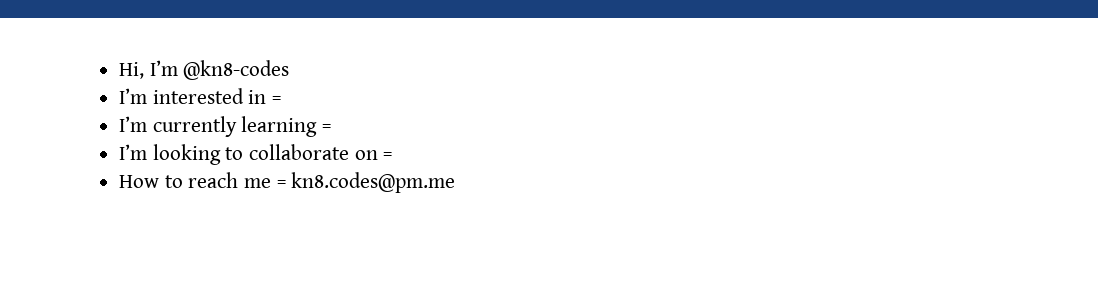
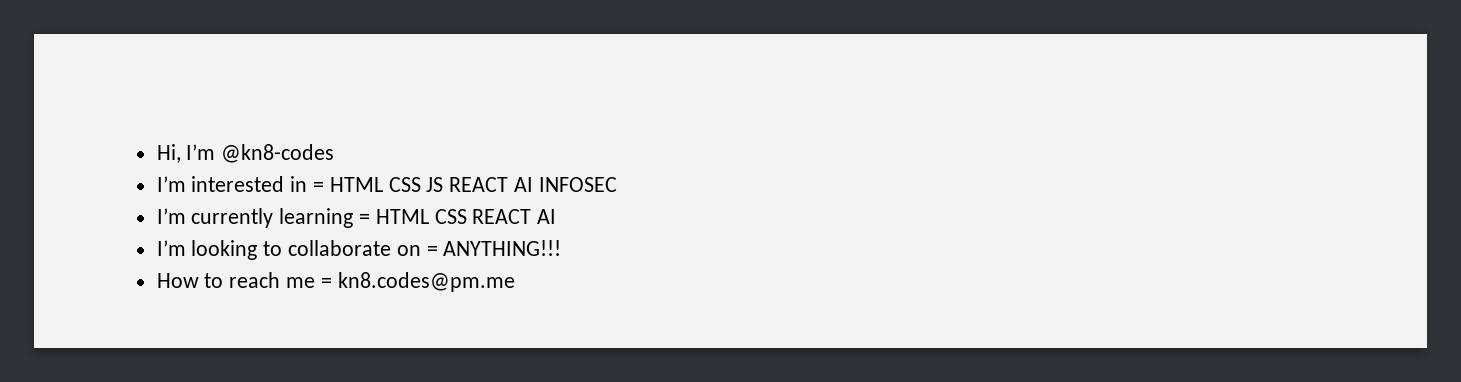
- I’m interested in =
+ I’m interested in = HTML CSS JS REACT AI INFOSEC
- I’m currently learning =
+ I’m currently learning = HTML CSS REACT AI
- I’m looking to collaborate on =
+ I’m looking to collaborate on = ANYTHING!!!

